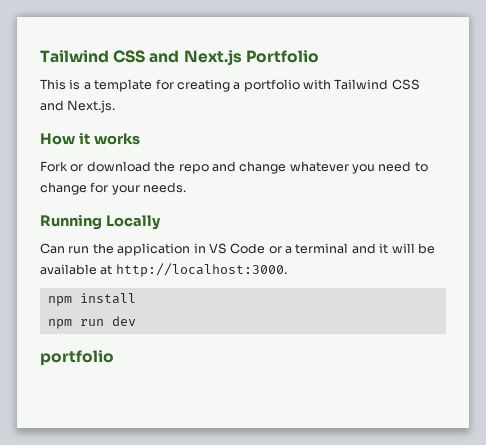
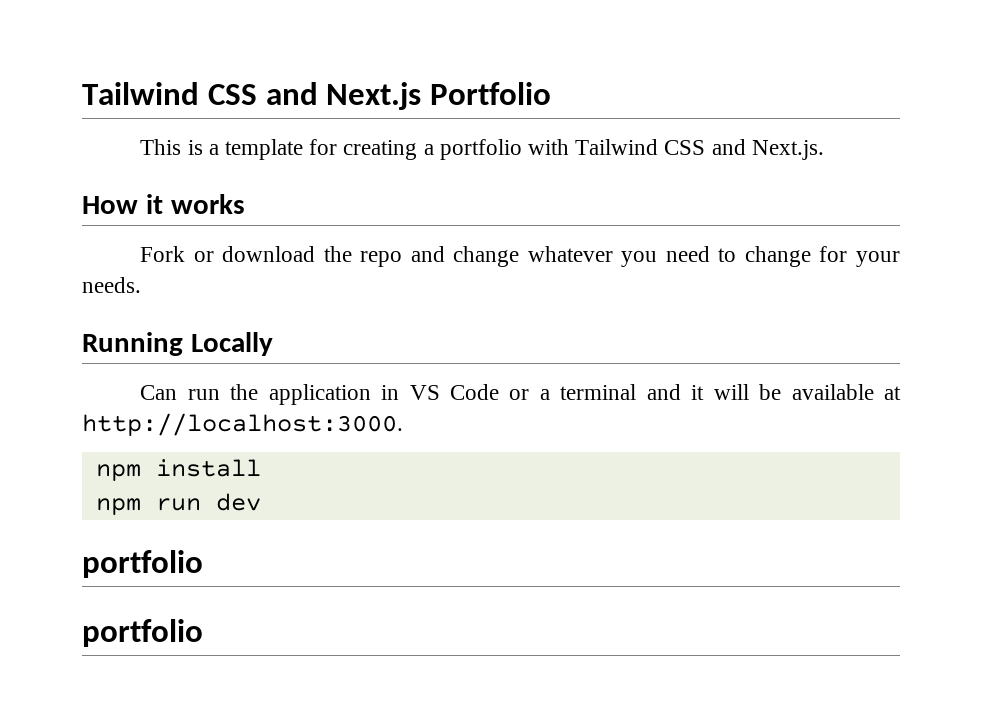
  npm run dev
+ portfolio

